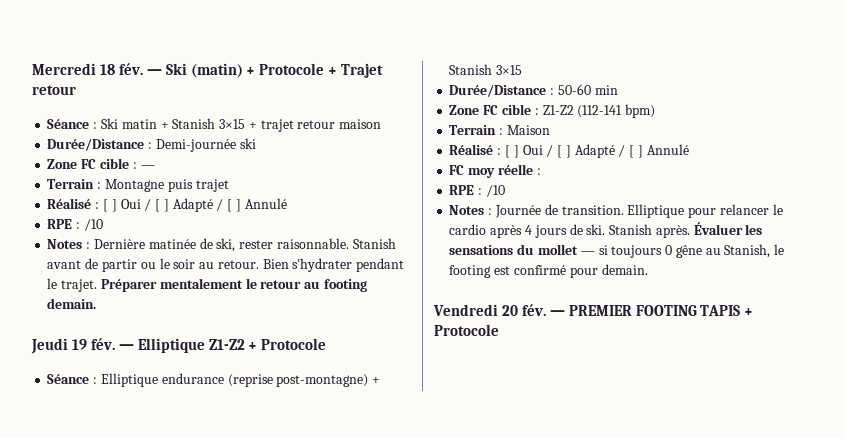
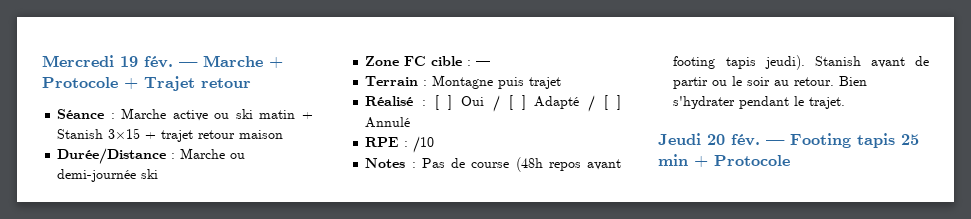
- Mercredi 18 fév. — Ski (matin) + Protocole + Trajet retour
+ Mercredi 19 fév. — Marche + Protocole + Trajet retour
- Séance : Ski matin + Stanish 3×15 + trajet retour maison
+ Séance : Marche active ou ski matin + Stanish 3×15 + trajet retour maison
- Durée/Distance : Demi-journée ski
+ Durée/Distance : Marche ou demi-journée ski
- Notes : Dernière matinée de ski, rester raisonnable.
+ Notes : Pas de course (48h repos avant footing tapis jeudi).
- Bien s'hydrater pendant le trajet. Préparer mentalement le retour au footing demain.
- Jeudi 19 fév. — Elliptique Z1-Z2 + Protocole
- Séance : Elliptique endurance (reprise post-montagne) + Stanish 3×15
- Durée/Distance : 50-60 min
- Zone FC cible : Z1-Z2 (112-141 bpm)
- Terrain : Maison
- Réalisé : [ ] Oui / [ ] Adapté / [ ] Annulé
- FC moy réelle :
- RPE : /10
- Notes : Journée de transition. Elliptique pour relancer le cardio après 4 jours de ski. Stanish après. Évaluer les sensations du mollet — si toujours 0 gêne au Stanish, le footing est confirmé pour demain.
- Vendredi 20 fév. — PREMIER FOOTING TAPIS + Protocole
+ Bien s'hydrater pendant le trajet.
+ Jeudi 20 fév. — Footing tapis 25 min + Protocole

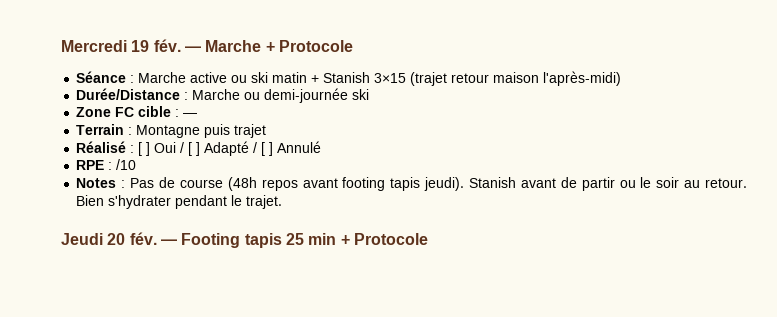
- — Marche + Protocole + Trajet retour
+ — Marche + Protocole
- Séance : Marche active ou ski matin + Stanish 3×15 + trajet retour maison
+ Séance : Marche active ou ski matin + Stanish 3×15 (trajet retour maison l'après-midi)

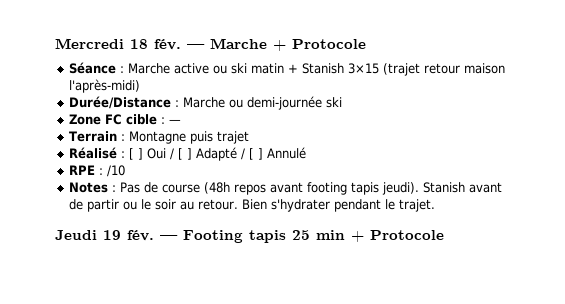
- Mercredi 19 fév.
+ Mercredi 18 fév.
- Jeudi 20 fév.
+ Jeudi 19 fév.

